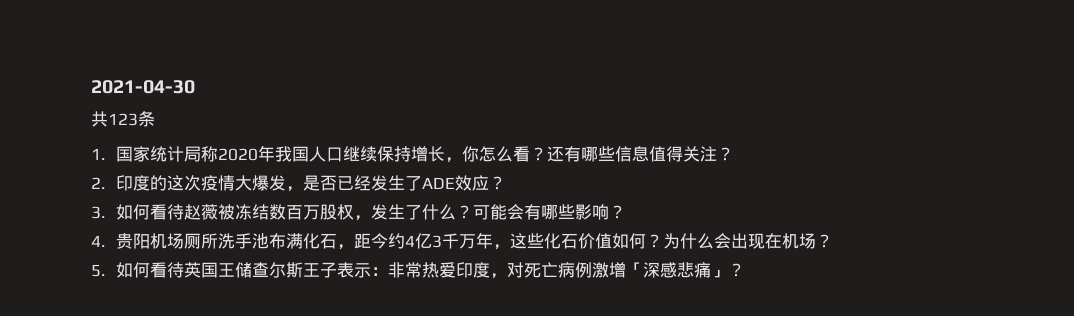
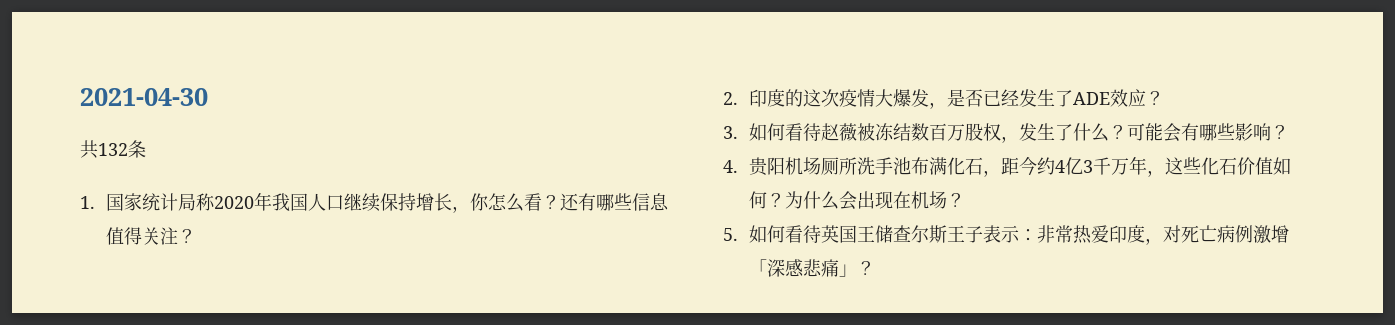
- 共123条
+ 共132条

